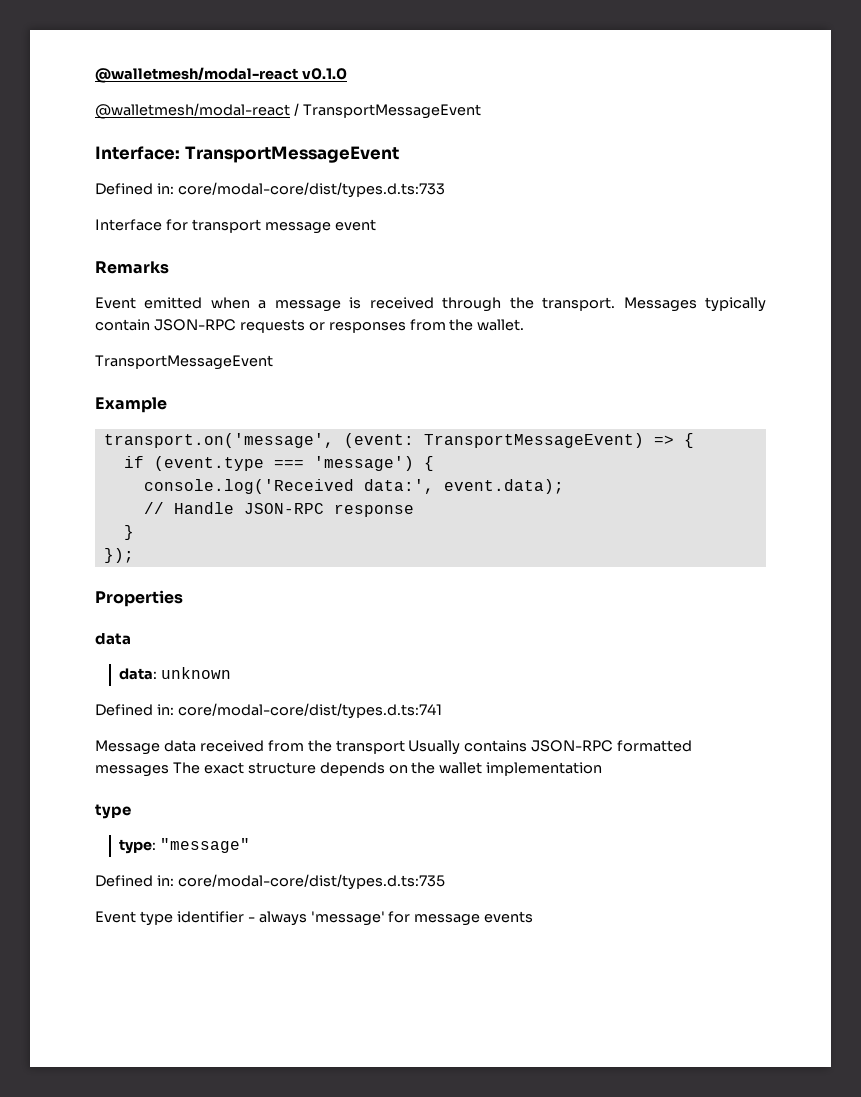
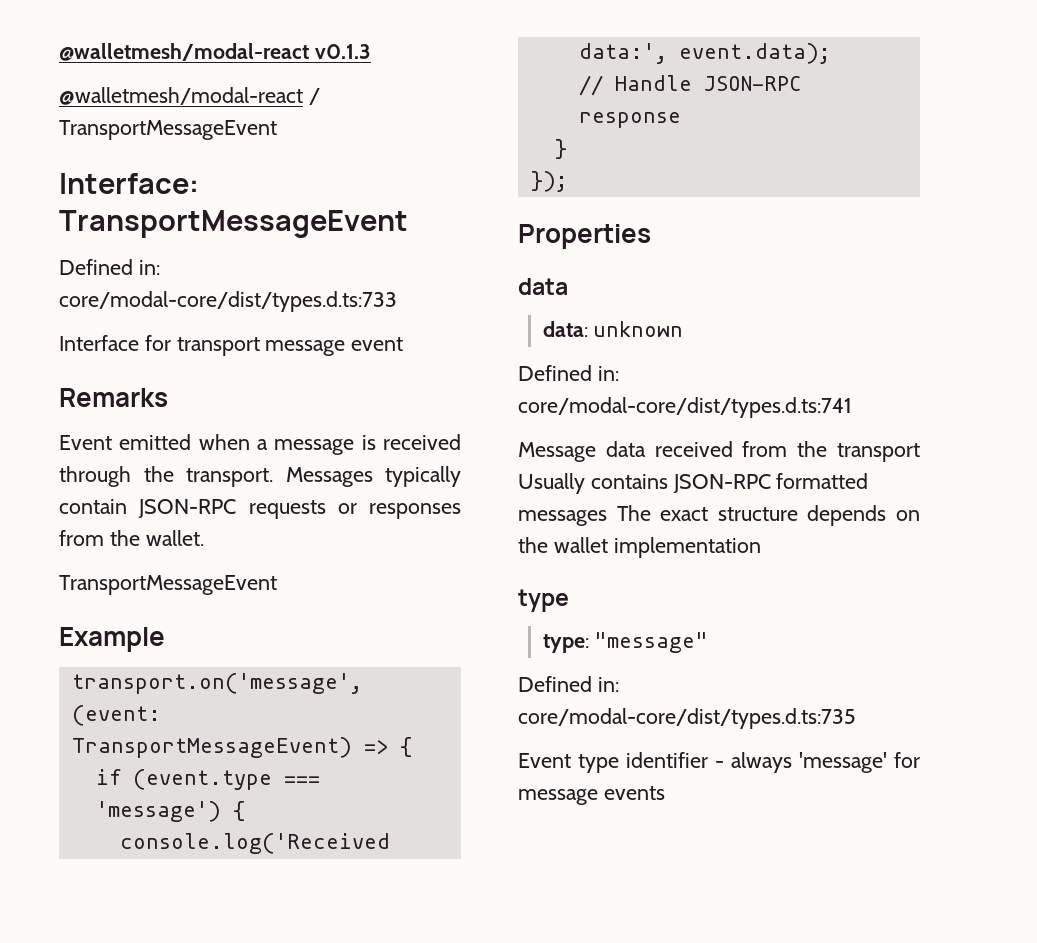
- @walletmesh/modal-react v0.1.0
+ @walletmesh/modal-react v0.1.3

